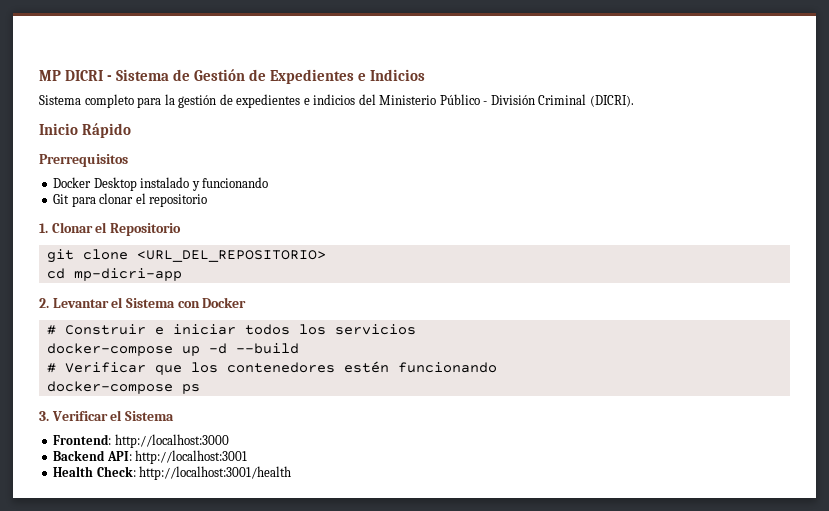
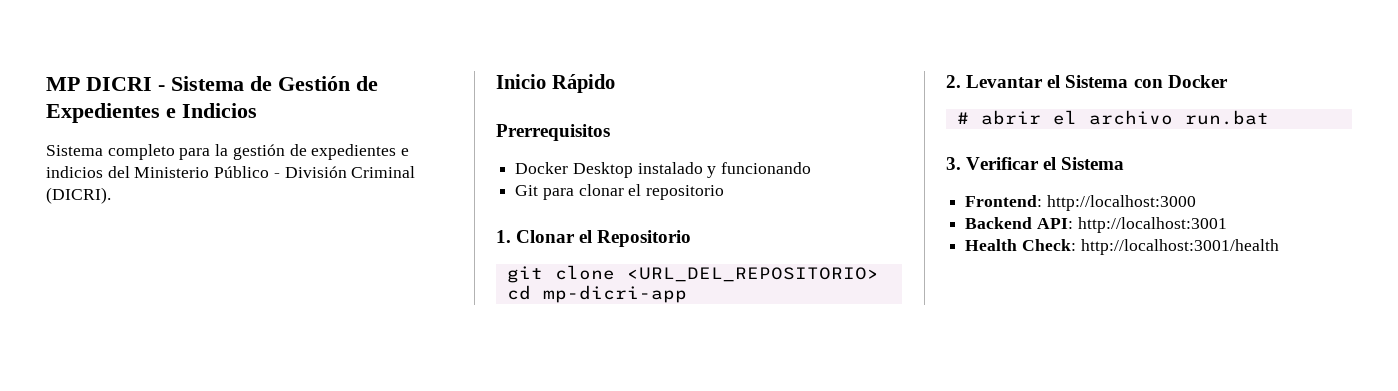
- # Construir e iniciar todos los servicios
- docker-compose up -d --build
- # Verificar que los contenedores estén funcionando
- docker-compose ps
+ # abrir el archivo run.bat

